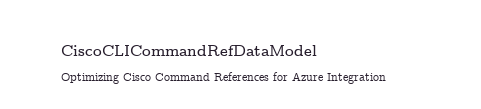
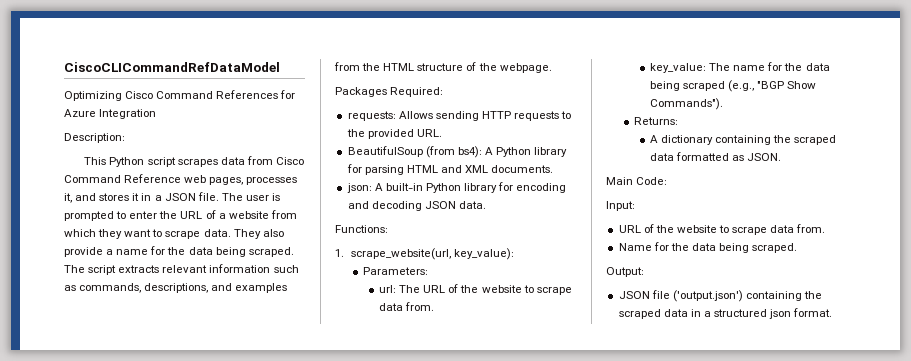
+ Description:
+ This Python script scrapes data from Cisco Command Reference web pages, processes it, and stores it in a JSON file. The user is prompted to enter the URL of a website from which they want to scrape data. They also provide a name for the data being scraped. The script extracts relevant information such as commands, descriptions, and examples from the HTML structure of the webpage.
+ Packages Required:
+ requests: Allows sending HTTP requests to the provided URL.
+ BeautifulSoup (from bs4): A Python library for parsing HTML and XML documents.
+ json: A built-in Python library for encoding and decoding JSON data.
+ Functions:
+ 1. scrape_website(url, key_value):
+ Parameters:
+ url: The URL of the website to scrape data from.
+ key_value: The name for the data being scraped (e.g., "BGP Show Commands").
+ Returns:
+ A dictionary containing the scraped data formatted as JSON.
+ Main Code:
+ Input:
+ URL of the website to scrape data from.
+ Name for the data being scraped.
+ Output:
+ JSON file ('output.json') containing the scraped data in a structured json format.

